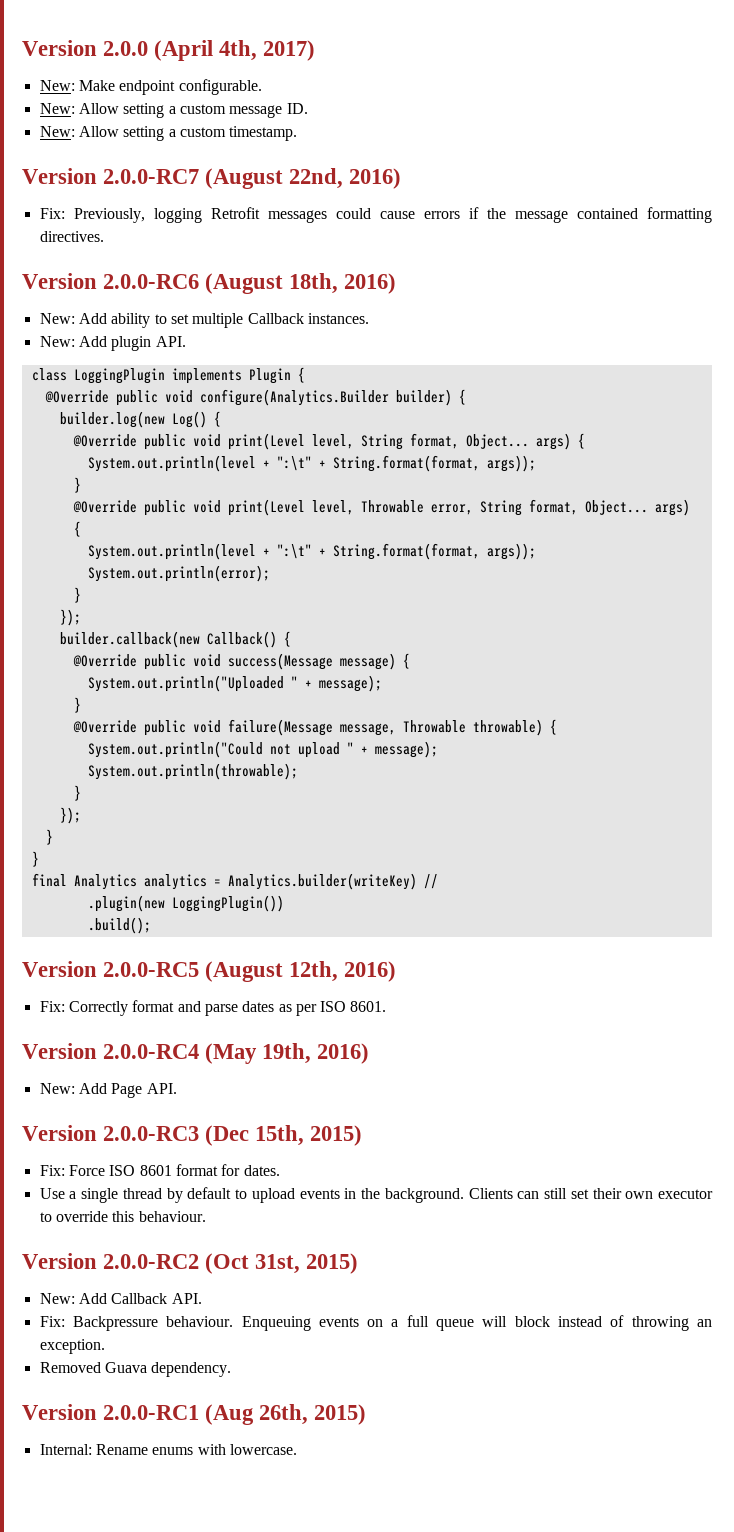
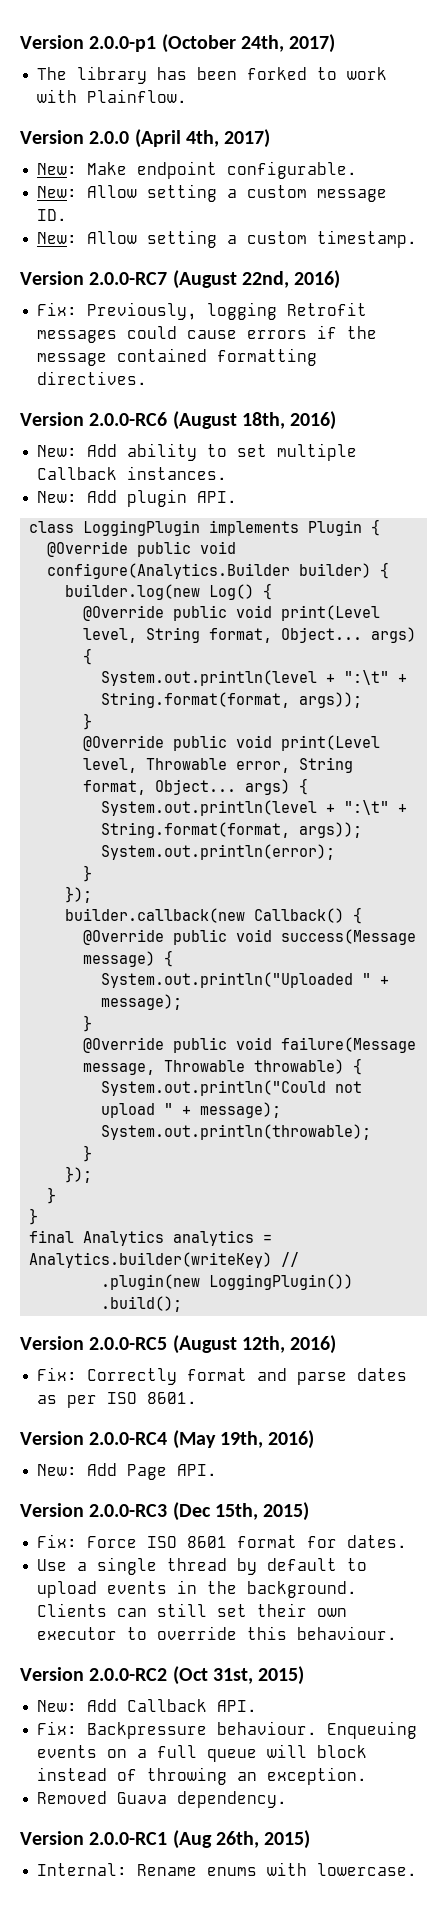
+ Version 2.0.0-p1 (October 24th, 2017)
+ The library has been forked to work with Plainflow.

